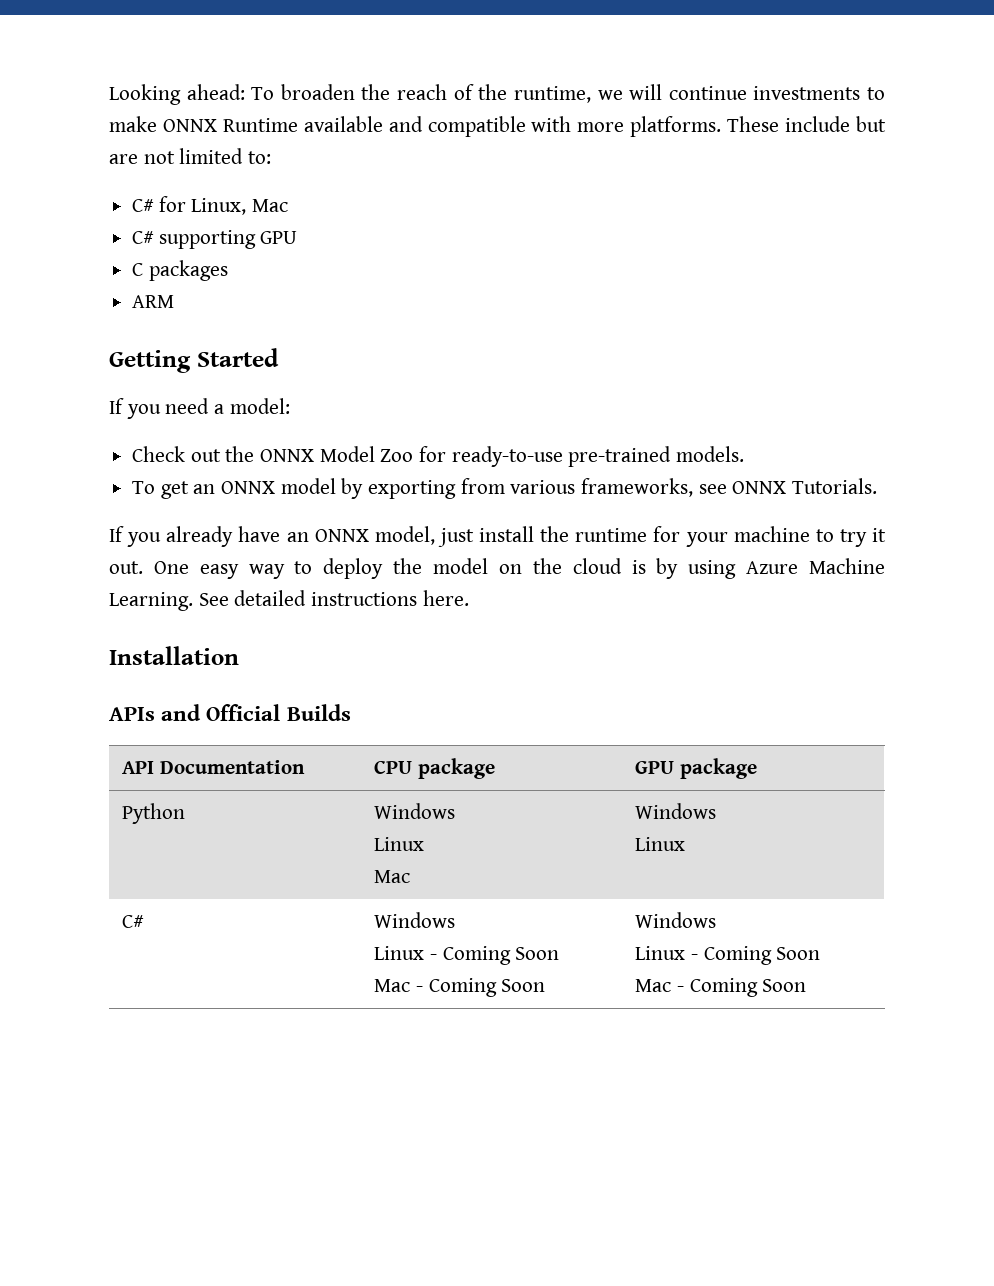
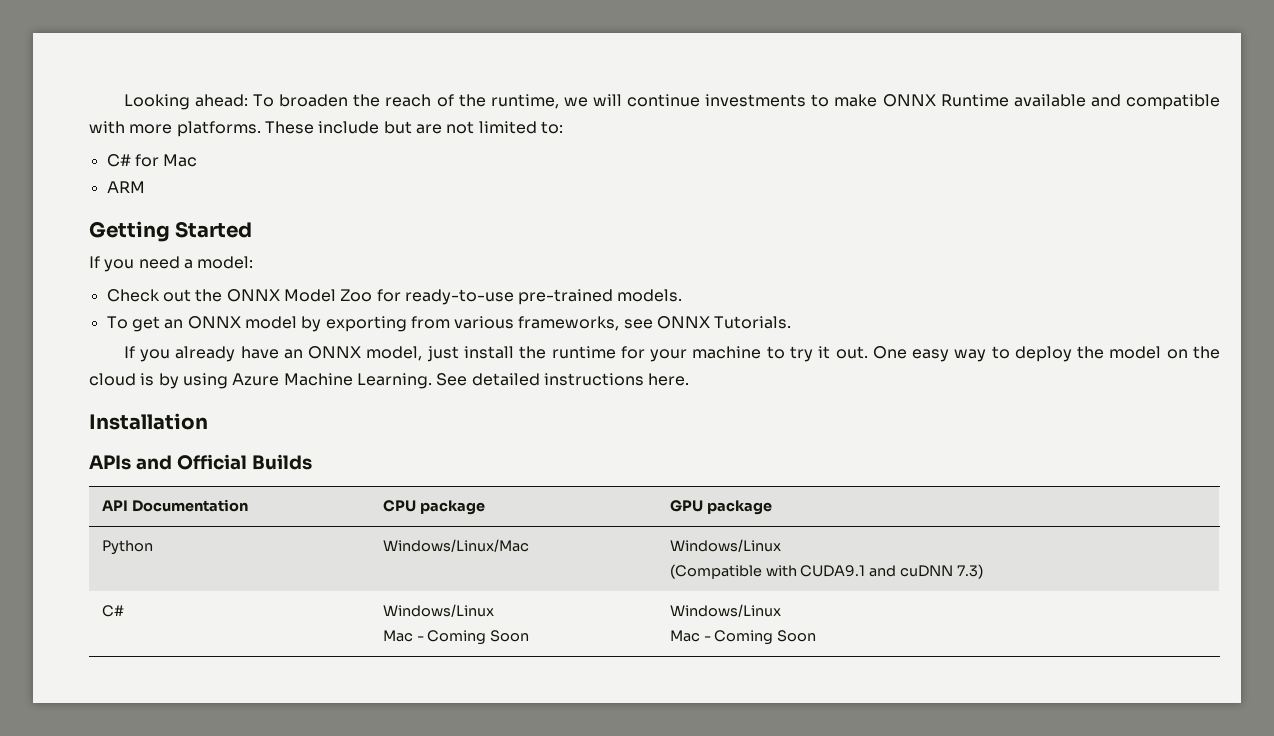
- C# for Linux, Mac
- C# supporting GPU
- C packages
+ C# for Mac
- Python | Windows
- Linux
- Mac | Windows
- Linux
- C# | Windows
- Linux - Coming Soon
- Mac - Coming Soon | Windows
- Linux - Coming Soon
+ Python | Windows/Linux/Mac | Windows/Linux
+ (Compatible with CUDA9.1 and cuDNN 7.3)
+ C# | Windows/Linux
+ Mac - Coming Soon | Windows/Linux

